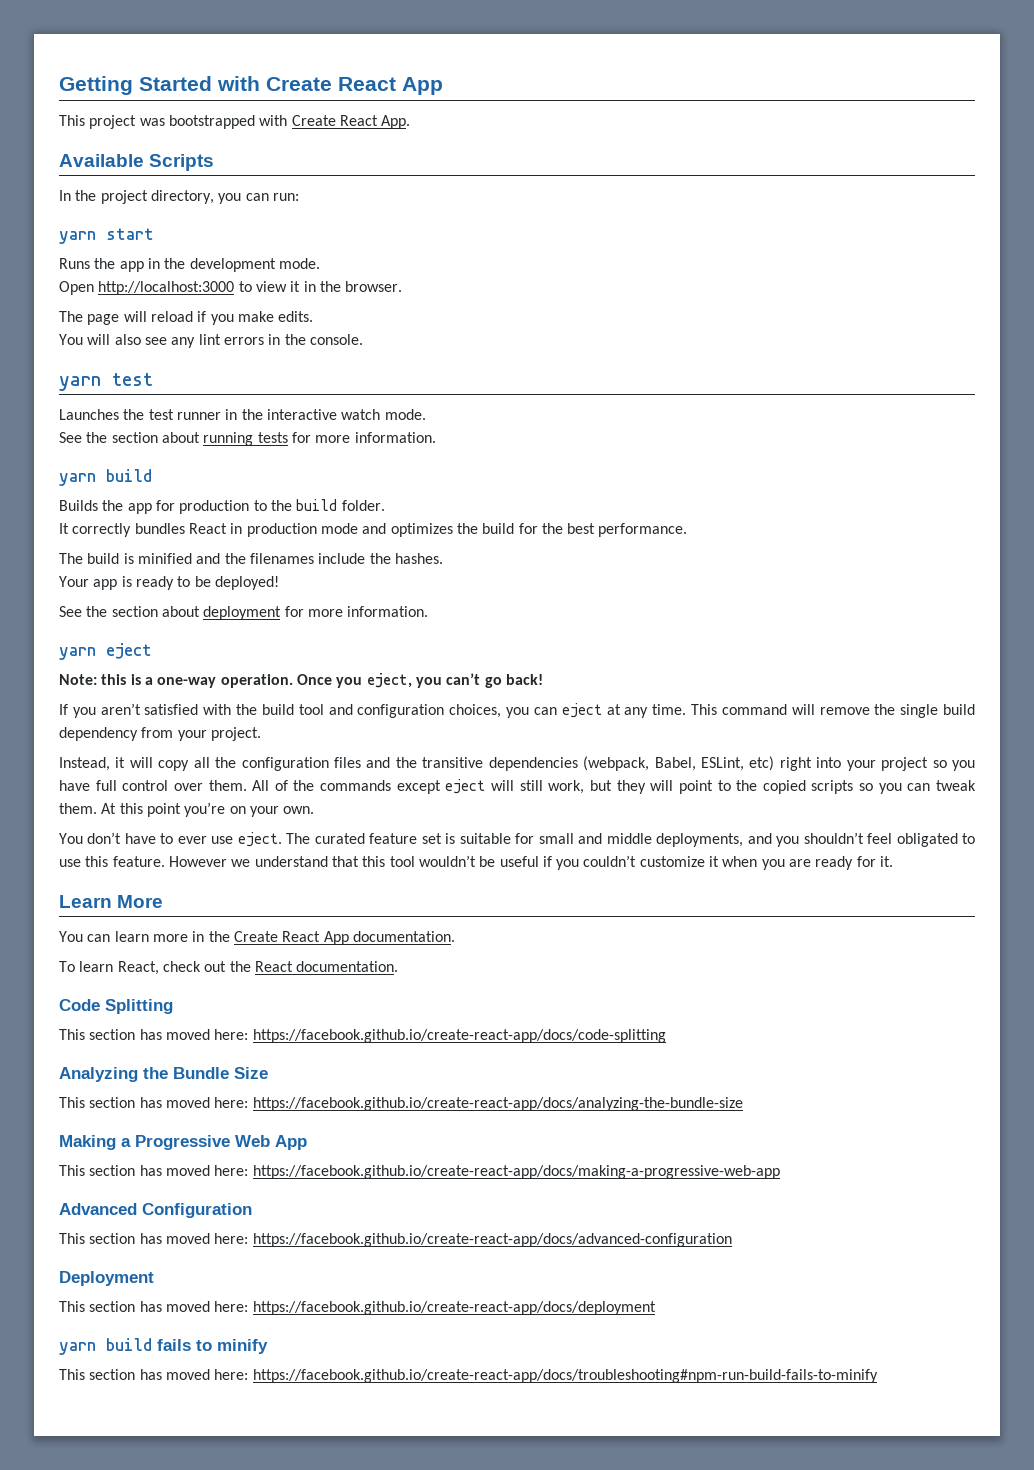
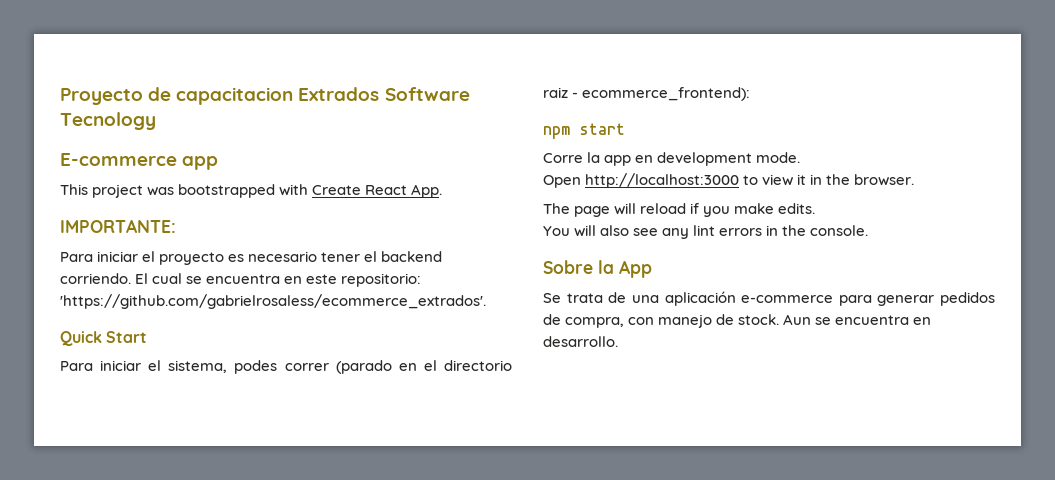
- Getting Started with Create React App
+ Proyecto de capacitacion Extrados Software Tecnology
+ E-commerce app
- Available Scripts
- In the project directory, you can run:
- yarn start
- Runs the app in the development mode.
+ IMPORTANTE:
+ Para iniciar el proyecto es necesario tener el backend corriendo. El cual se encuentra en este repositorio: 'https://github.com/gabrielrosaless/ecommerce_extrados'.
+ Quick Start
+ Para iniciar el sistema, podes correr (parado en el directorio raiz - ecommerce_frontend):
+ npm start
+ Corre la app en development mode.
- yarn test
- Launches the test runner in the interactive watch mode.
- See the section about running tests for more information.
- yarn build
- Builds the app for production to the build folder.
- It correctly bundles React in production mode and optimizes the build for the best performance.
- The build is minified and the filenames include the hashes.
- Your app is ready to be deployed!
- See the section about deployment for more information.
- yarn eject
- Note: this is a one-way operation. Once you eject, you can’t go back!
- If you aren’t satisfied with the build tool and configuration choices, you can eject at any time. This command will remove the single build dependency from your project.
- Instead, it will copy all the configuration files and the transitive dependencies (webpack, Babel, ESLint, etc) right into your project so you have full control over them. All of the commands except eject will still work, but they will point to the copied scripts so you can tweak them. At this point you’re on your own.
- You don’t have to ever use eject. The curated feature set is suitable for small and middle deployments, and you shouldn’t feel obligated to use this feature. However we understand that this tool wouldn’t be useful if you couldn’t customize it when you are ready for it.
- Learn More
- You can learn more in the Create React App documentation.
- To learn React, check out the React documentation.
- Code Splitting
- This section has moved here: https://facebook.github.io/create-react-app/docs/code-splitting
- Analyzing the Bundle Size
- This section has moved here: https://facebook.github.io/create-react-app/docs/analyzing-the-bundle-size
- Making a Progressive Web App
- This section has moved here: https://facebook.github.io/create-react-app/docs/making-a-progressive-web-app
- Advanced Configuration
- This section has moved here: https://facebook.github.io/create-react-app/docs/advanced-configuration
- Deployment
- This section has moved here: https://facebook.github.io/create-react-app/docs/deployment
- yarn build fails to minify
- This section has moved here: https://facebook.github.io/create-react-app/docs/troubleshooting#npm-run-build-fails-to-minify
+ Sobre la App
+ Se trata de una aplicación e-commerce para generar pedidos de compra, con manejo de stock. Aun se encuentra en desarrollo.

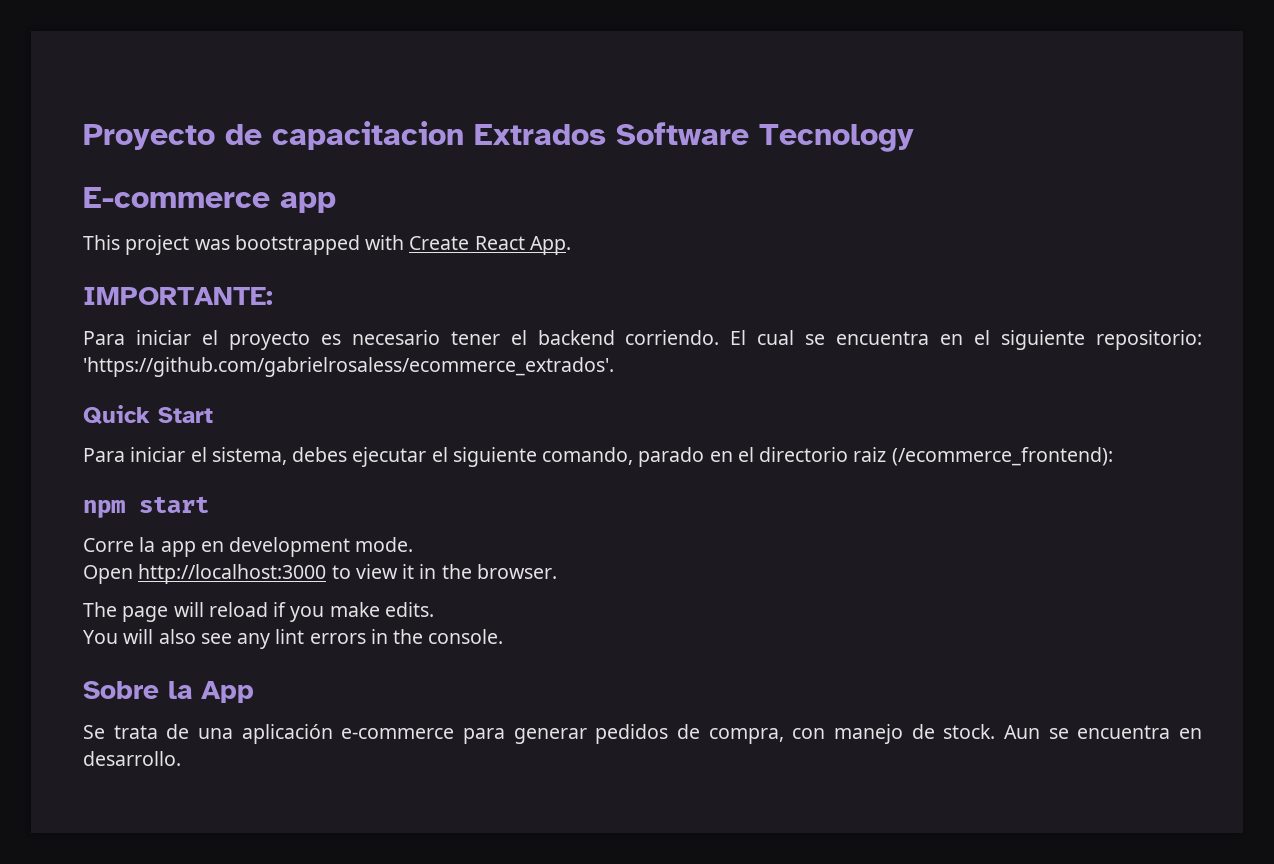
- El cual se encuentra en este repositorio: 'https://github.com/gabrielrosaless/ecommerce_extrados'.
+ El cual se encuentra en el siguiente repositorio: 'https://github.com/gabrielrosaless/ecommerce_extrados'.
- Para iniciar el sistema, podes correr (parado en el directorio raiz - ecommerce_frontend):
+ Para iniciar el sistema, debes ejecutar el siguiente comando, parado en el directorio raiz (/ecommerce_frontend):

